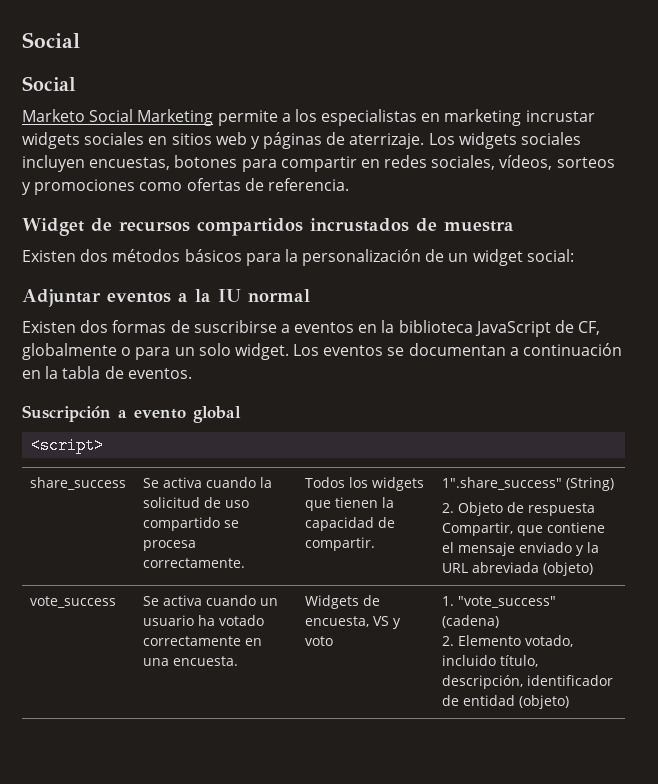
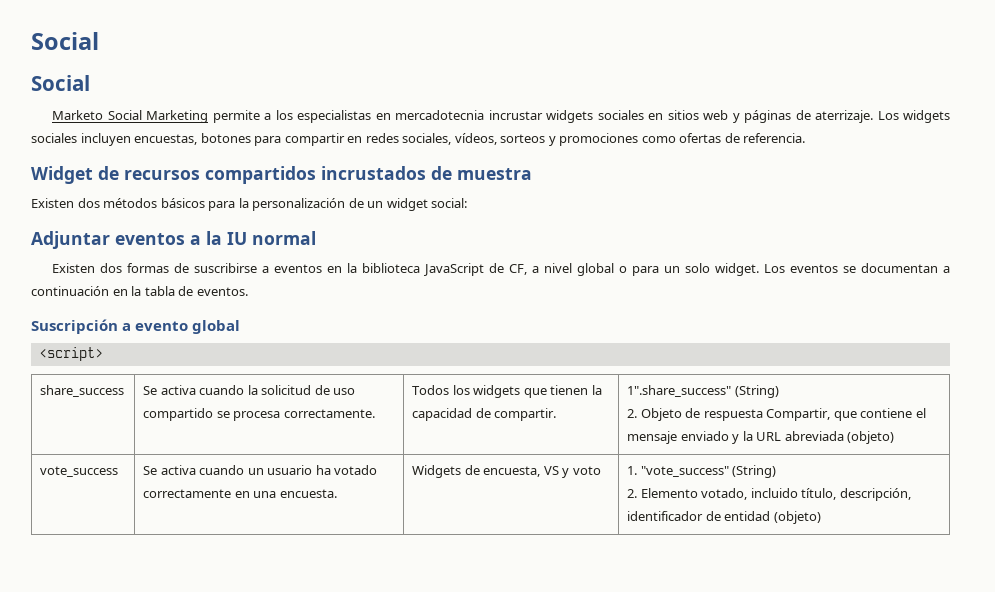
- Marketo Social Marketing permite a los especialistas en marketing incrustar widgets sociales en sitios web y páginas de aterrizaje.
+ Marketo Social Marketing permite a los especialistas en mercadotecnia incrustar widgets sociales en sitios web y páginas de aterrizaje.
- Existen dos formas de suscribirse a eventos en la biblioteca JavaScript de CF, globalmente o para un solo widget.
+ Existen dos formas de suscribirse a eventos en la biblioteca JavaScript de CF, a nivel global o para un solo widget.
- vote_success | Se activa cuando un usuario ha votado correctamente en una encuesta. | Widgets de encuesta, VS y voto | 1. "vote_success" (cadena)
+ vote_success | Se activa cuando un usuario ha votado correctamente en una encuesta. | Widgets de encuesta, VS y voto | 1. "vote_success" (String)

